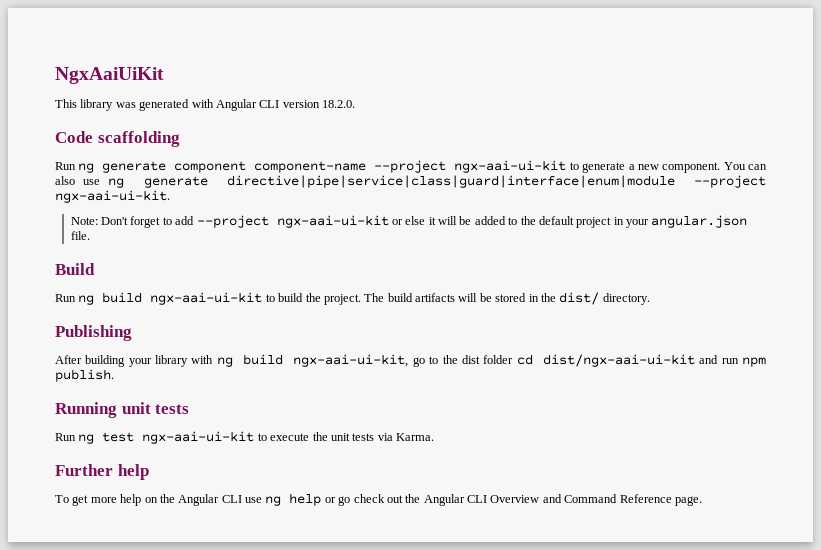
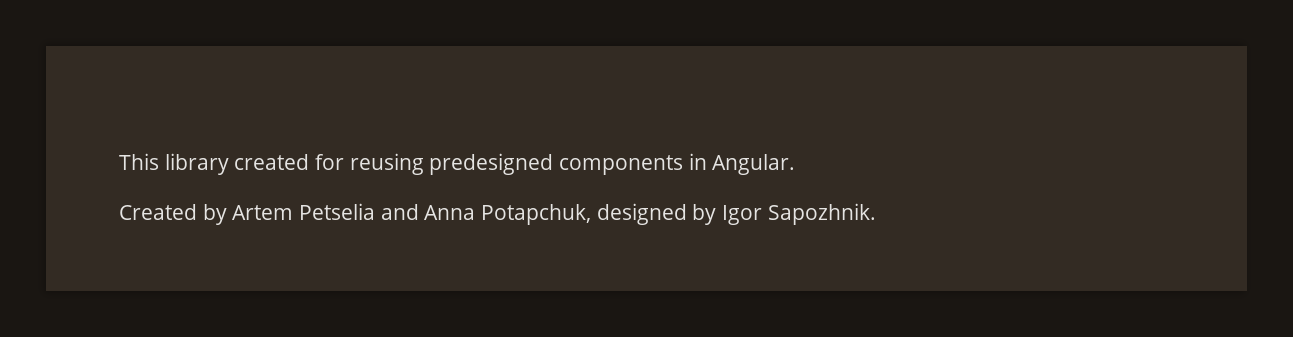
- NgxAaiUiKit
- This library was generated with Angular CLI version 18.2.0.
- Code scaffolding
- Run ng generate component component-name --project ngx-aai-ui-kit to generate a new component. You can also use ng generate directive|pipe|service|class|guard|interface|enum|module --project ngx-aai-ui-kit.
- Note: Don't forget to add --project ngx-aai-ui-kit or else it will be added to the default project in your angular.json file.
- Build
- Run ng build ngx-aai-ui-kit to build the project. The build artifacts will be stored in the dist/ directory.
- Publishing
- After building your library with ng build ngx-aai-ui-kit, go to the dist folder cd dist/ngx-aai-ui-kit and run npm publish.
- Running unit tests
- Run ng test ngx-aai-ui-kit to execute the unit tests via Karma.
- Further help
- To get more help on the Angular CLI use ng help or go check out the Angular CLI Overview and Command Reference page.
+ This library created for reusing predesigned components in Angular.
+ Created by Artem Petselia and Anna Potapchuk, designed by Igor Sapozhnik.

